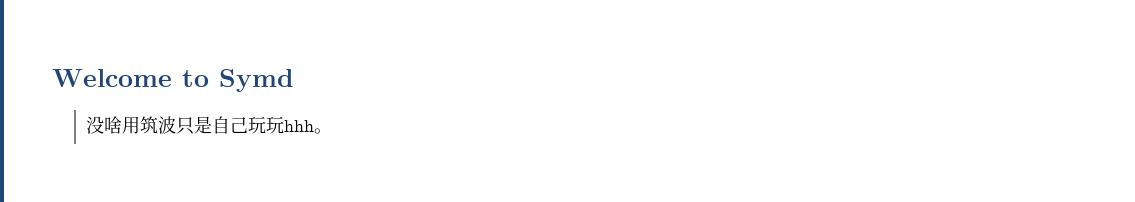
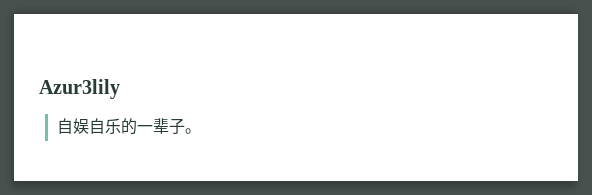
- Welcome to Symd
- 没啥用筑波只是自己玩玩hhh。
+ Azur3lily
+ 自娱自乐的一辈子。

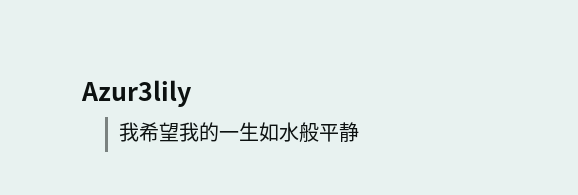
- 自娱自乐的一辈子。
+ 我希望我的一生如水般平静

